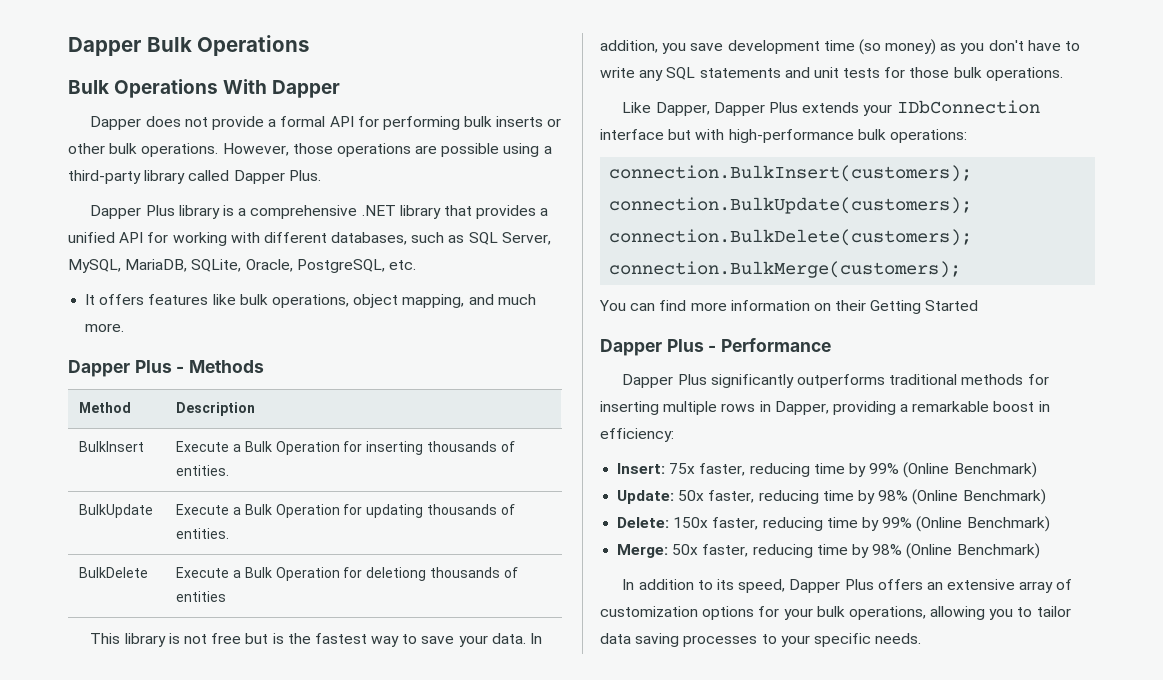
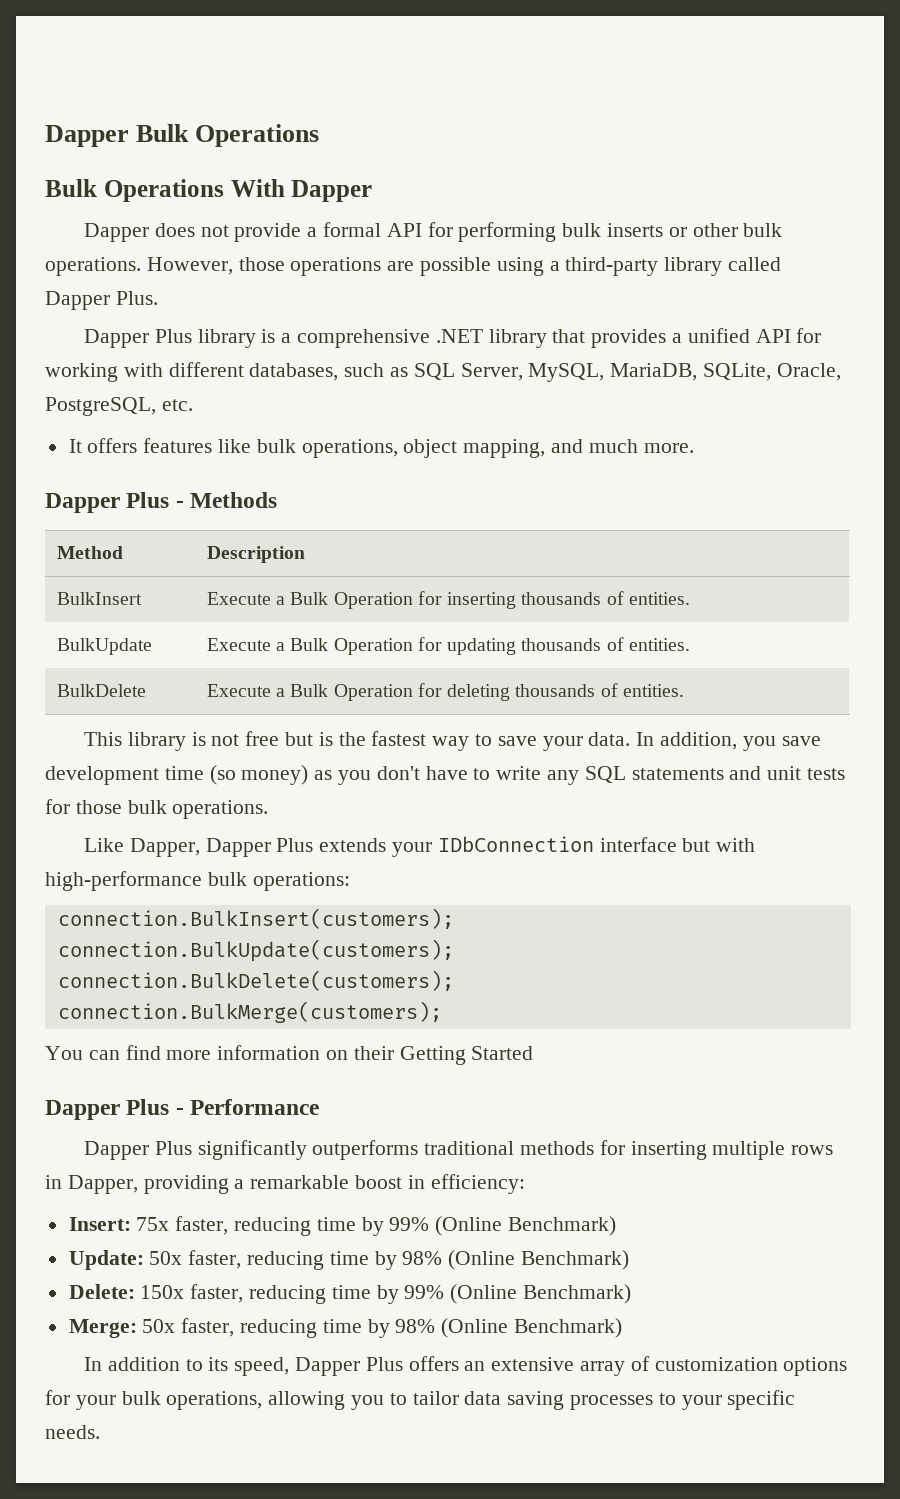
- BulkDelete | Execute a Bulk Operation for deletiong thousands of entities
+ BulkDelete | Execute a Bulk Operation for deleting thousands of entities.

